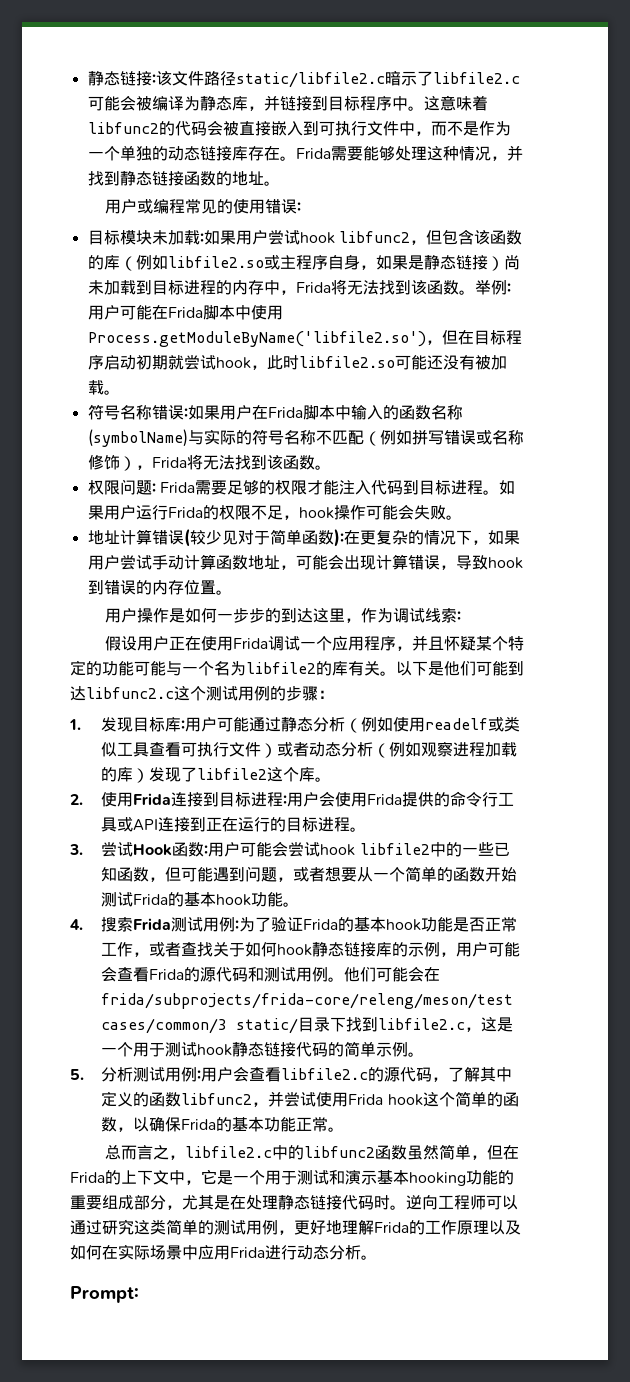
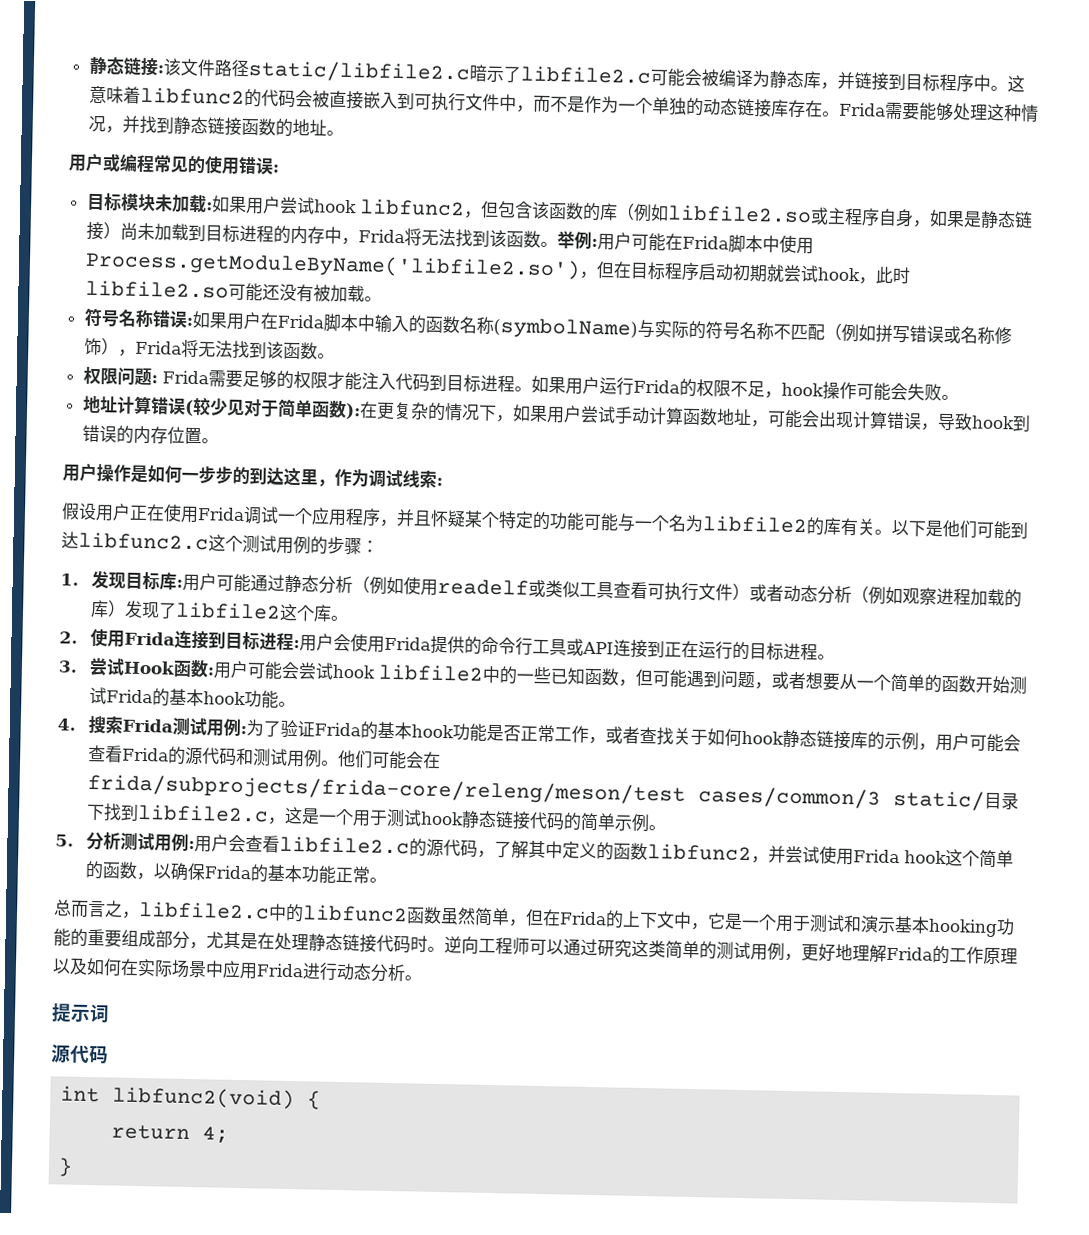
- Prompt:
+ 提示词
+ 源代码
+ int libfunc2(void) {
+ return 4;
+ }

